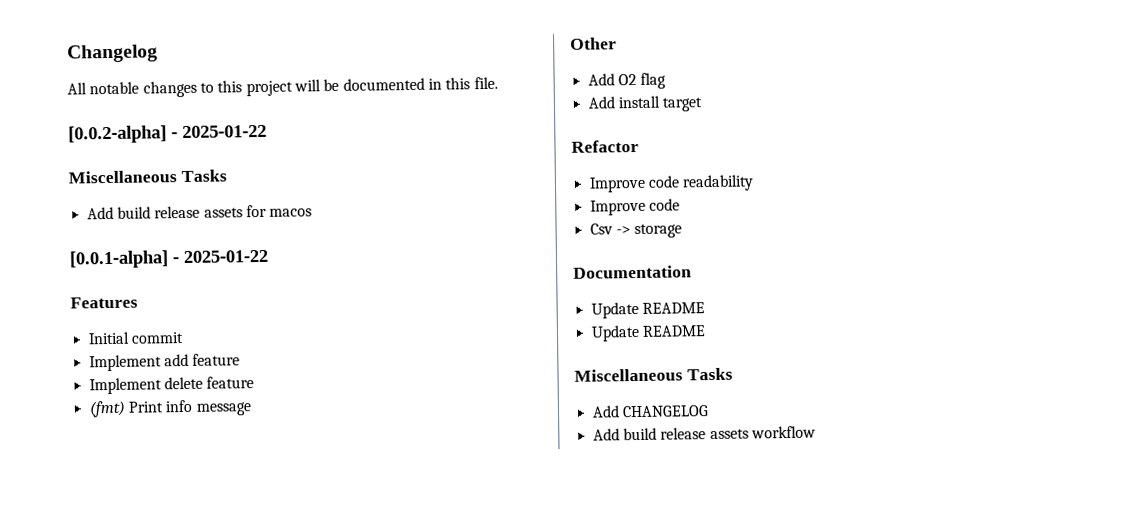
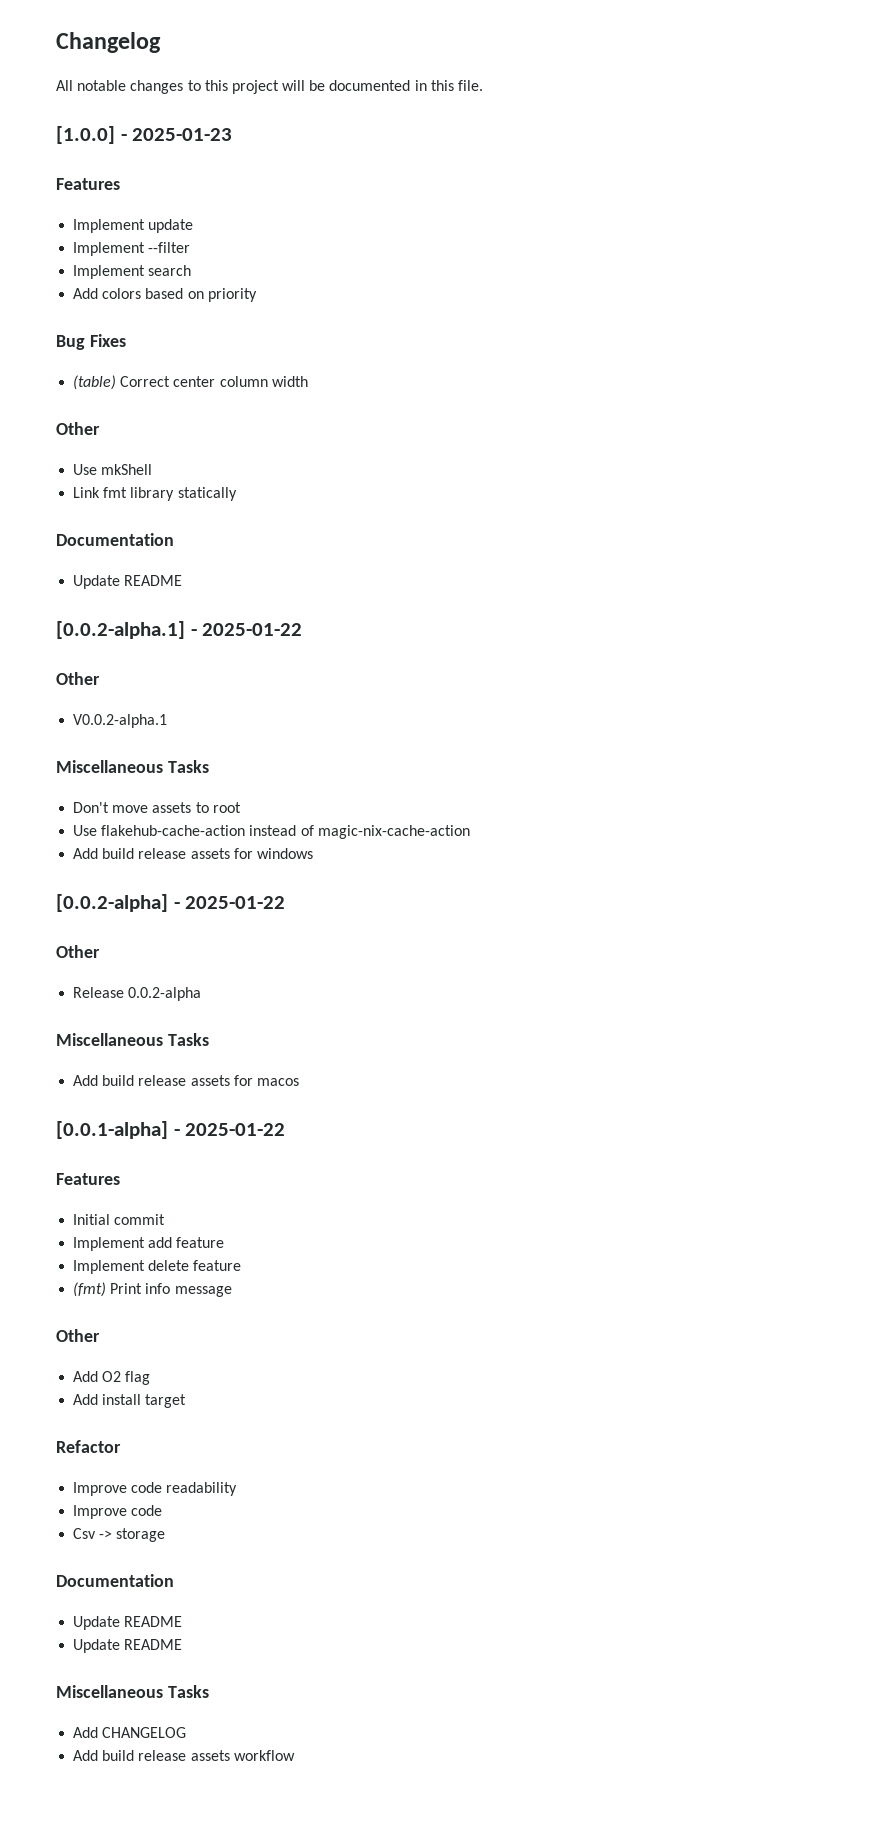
+ [1.0.0] - 2025-01-23
+ Features
+ Implement update
+ Implement --filter
+ Implement search
+ Add colors based on priority
+ Bug Fixes
+ (table) Correct center column width
+ Other
+ Use mkShell
+ Link fmt library statically
+ Documentation
+ Update README
+ [0.0.2-alpha.1] - 2025-01-22
+ Other
+ V0.0.2-alpha.1
+ Miscellaneous Tasks
+ Don't move assets to root
+ Use flakehub-cache-action instead of magic-nix-cache-action
+ Add build release assets for windows
  [0.0.2-alpha] - 2025-01-22
+ Other
+ Release 0.0.2-alpha

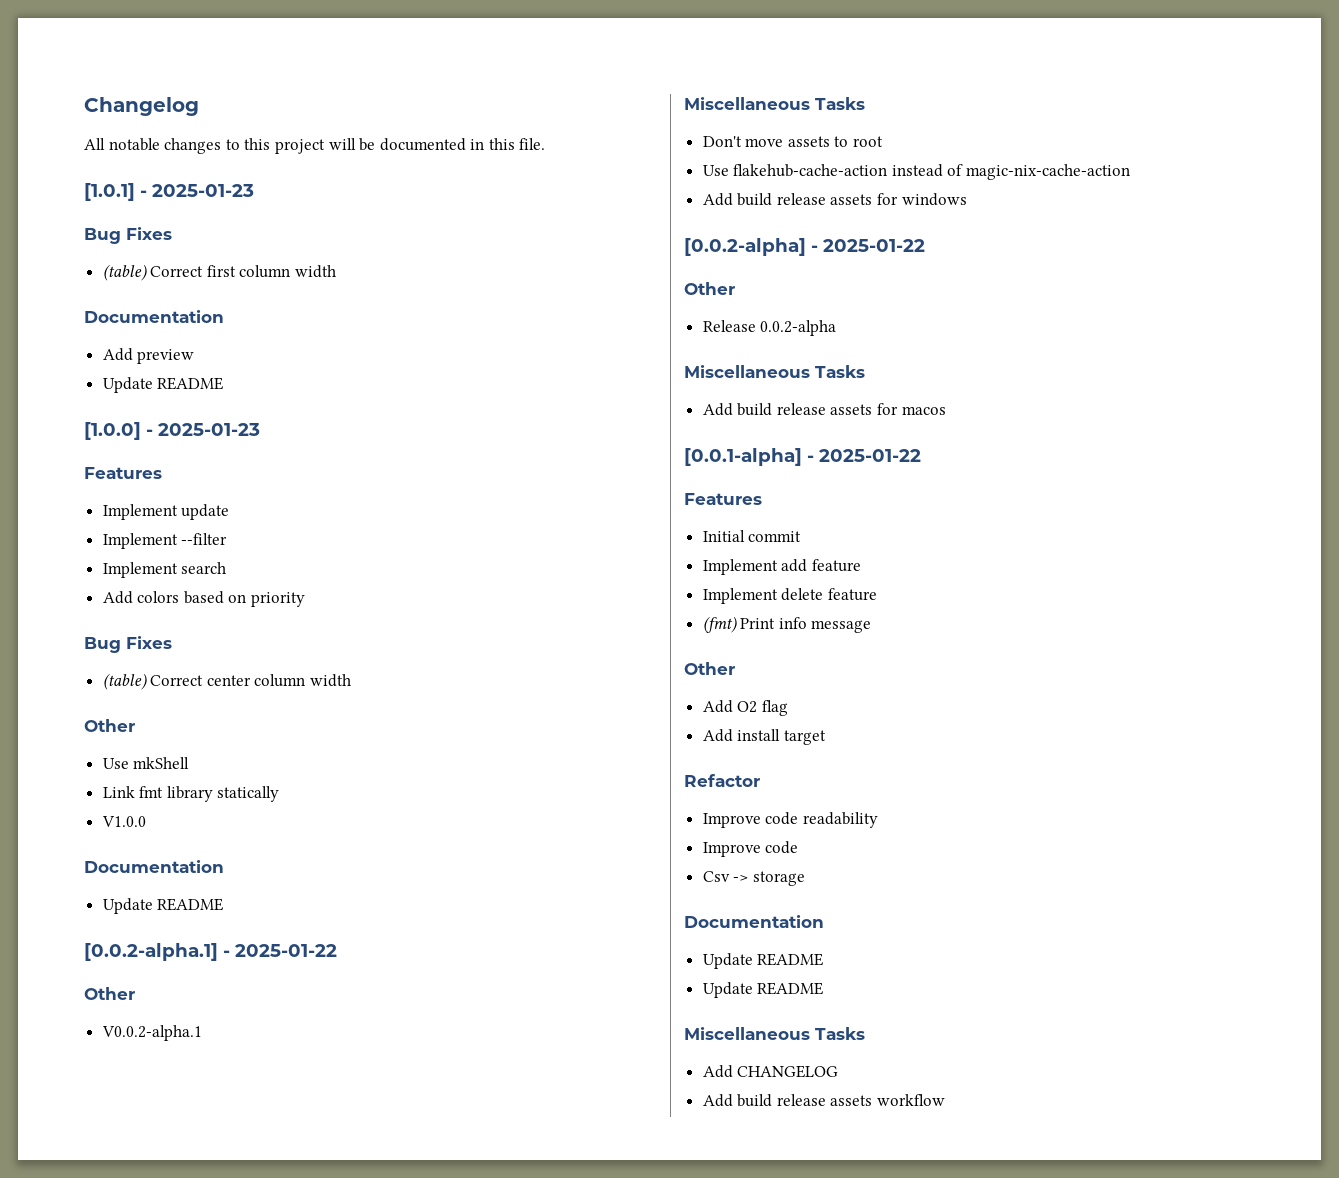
+ [1.0.1] - 2025-01-23
+ Bug Fixes
+ (table) Correct first column width
+ Documentation
+ Add preview
+ Update README
+ V1.0.0

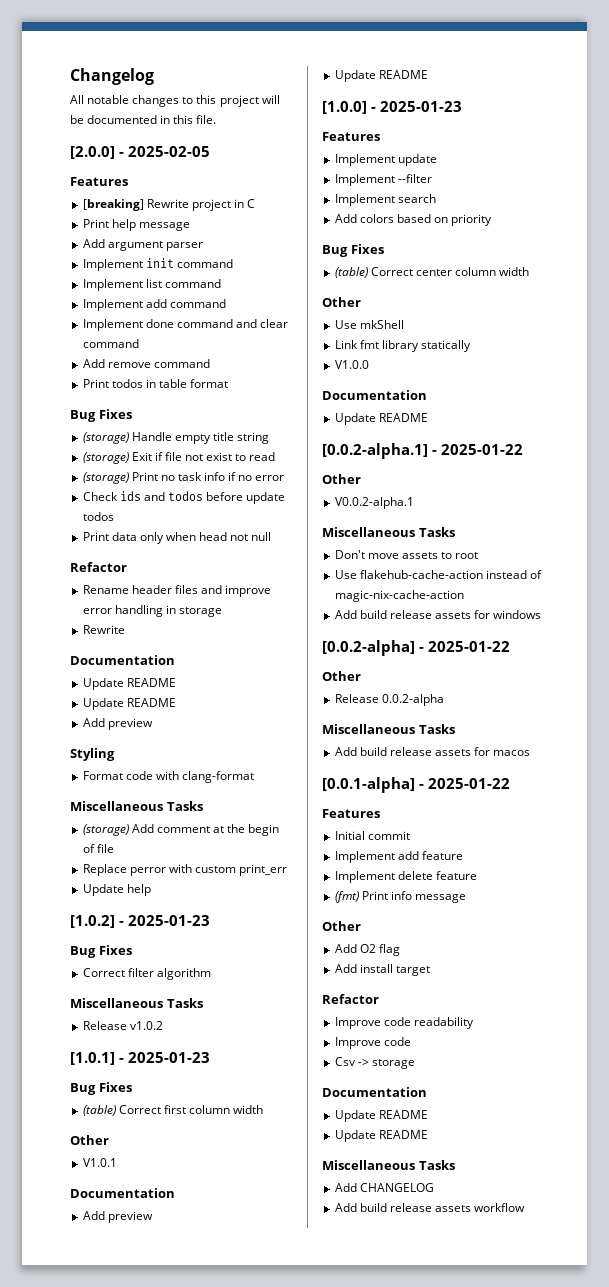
+ [2.0.0] - 2025-02-05
+ Features
+ [breaking] Rewrite project in C
+ Print help message
+ Add argument parser
+ Implement init command
+ Implement list command
+ Implement add command
+ Implement done command and clear command
+ Add remove command
+ Print todos in table format
+ Bug Fixes
+ (storage) Handle empty title string
+ (storage) Exit if file not exist to read
+ (storage) Print no task info if no error
+ Check ids and todos before update todos
+ Print data only when head not null
+ Refactor
+ Rename header files and improve error handling in storage
+ Rewrite
+ Documentation
+ Update README
+ Update README
+ Add preview
+ Styling
+ Format code with clang-format
+ Miscellaneous Tasks
+ (storage) Add comment at the begin of file
+ Replace perror with custom print_err
+ Update help
+ [1.0.2] - 2025-01-23
+ Bug Fixes
+ Correct filter algorithm
+ Miscellaneous Tasks
+ Release v1.0.2
  (table) Correct first column width
+ Other
+ V1.0.1

